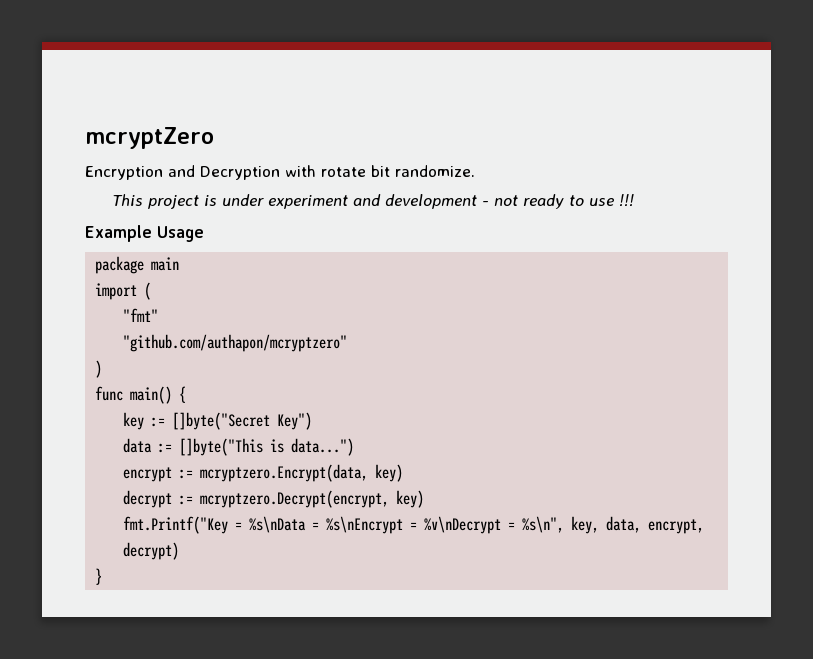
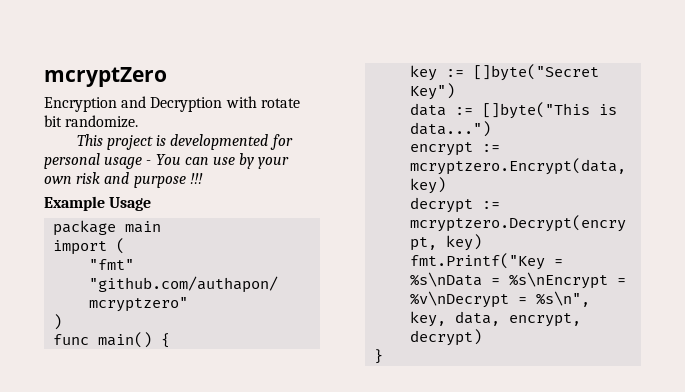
- This project is under experiment and development - not ready to use !!!
+ This project is developmented for personal usage - You can use by your own risk and purpose !!!

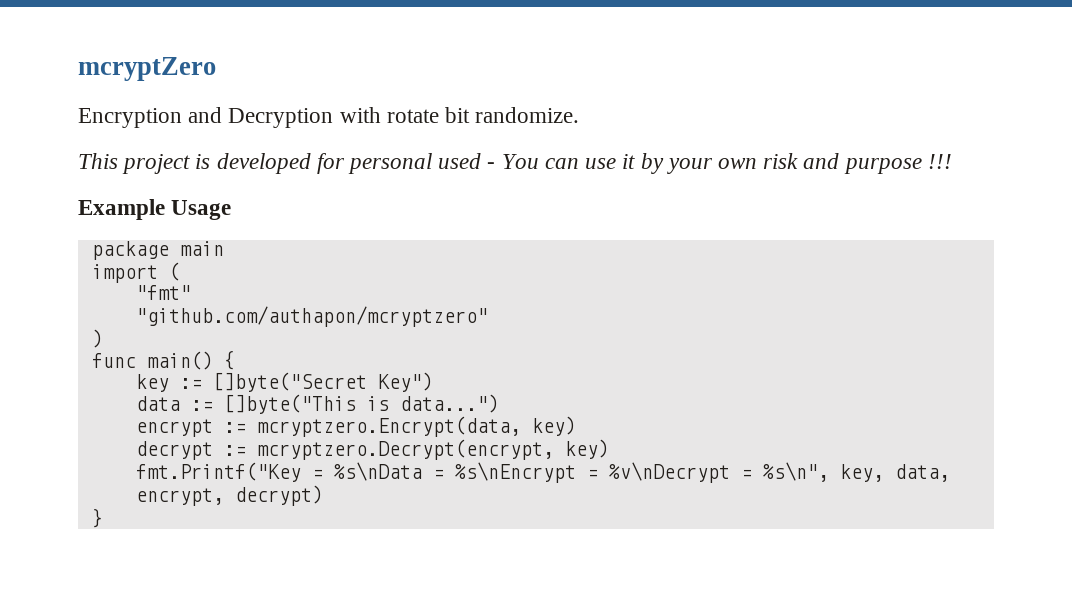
- This project is developmented for personal usage - You can use by your own risk and purpose !!!
+ This project is developed for personal used - You can use it by your own risk and purpose !!!

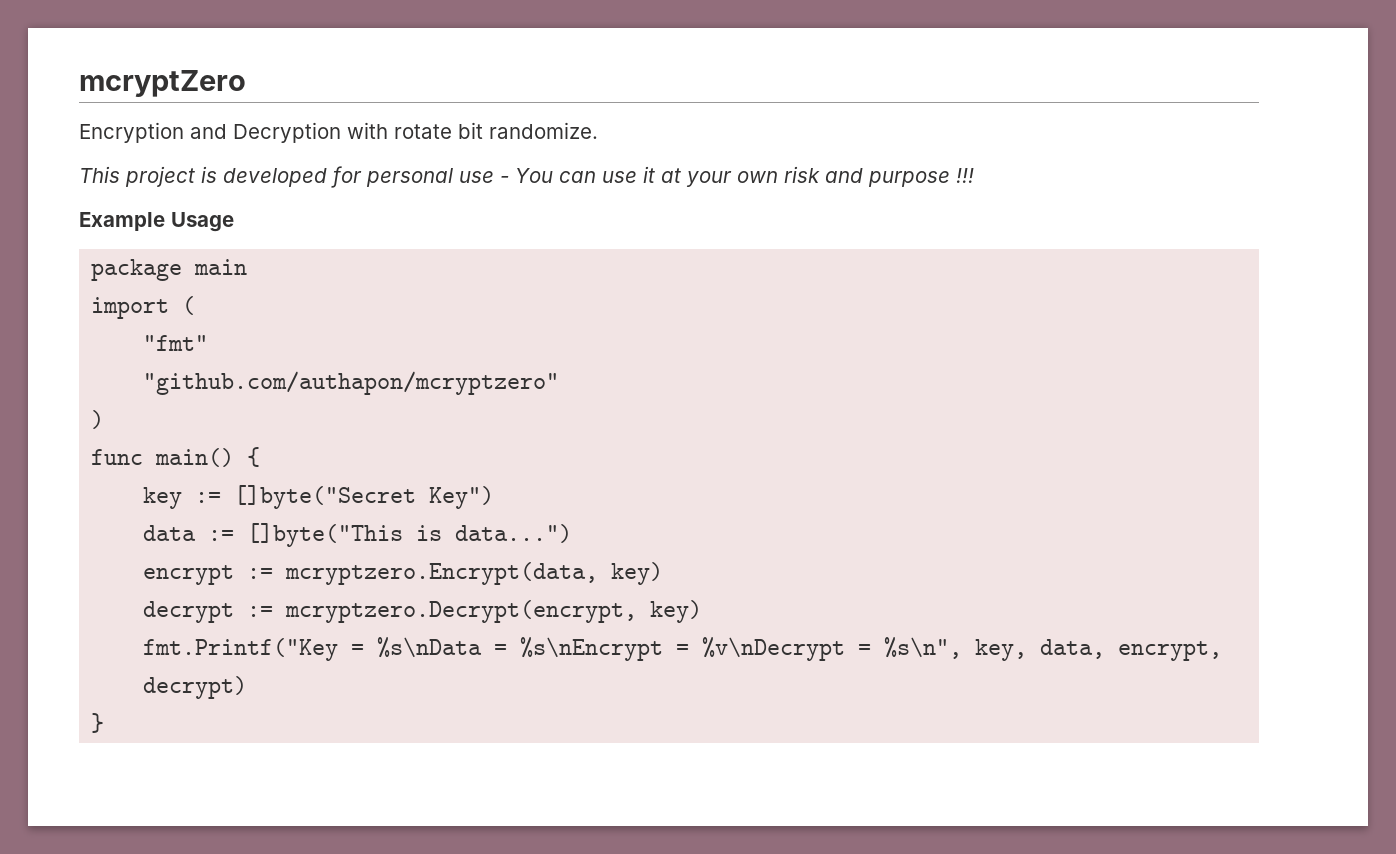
- This project is developed for personal used - You can use it by your own risk and purpose !!!
+ This project is developed for personal use - You can use it at your own risk and purpose !!!

